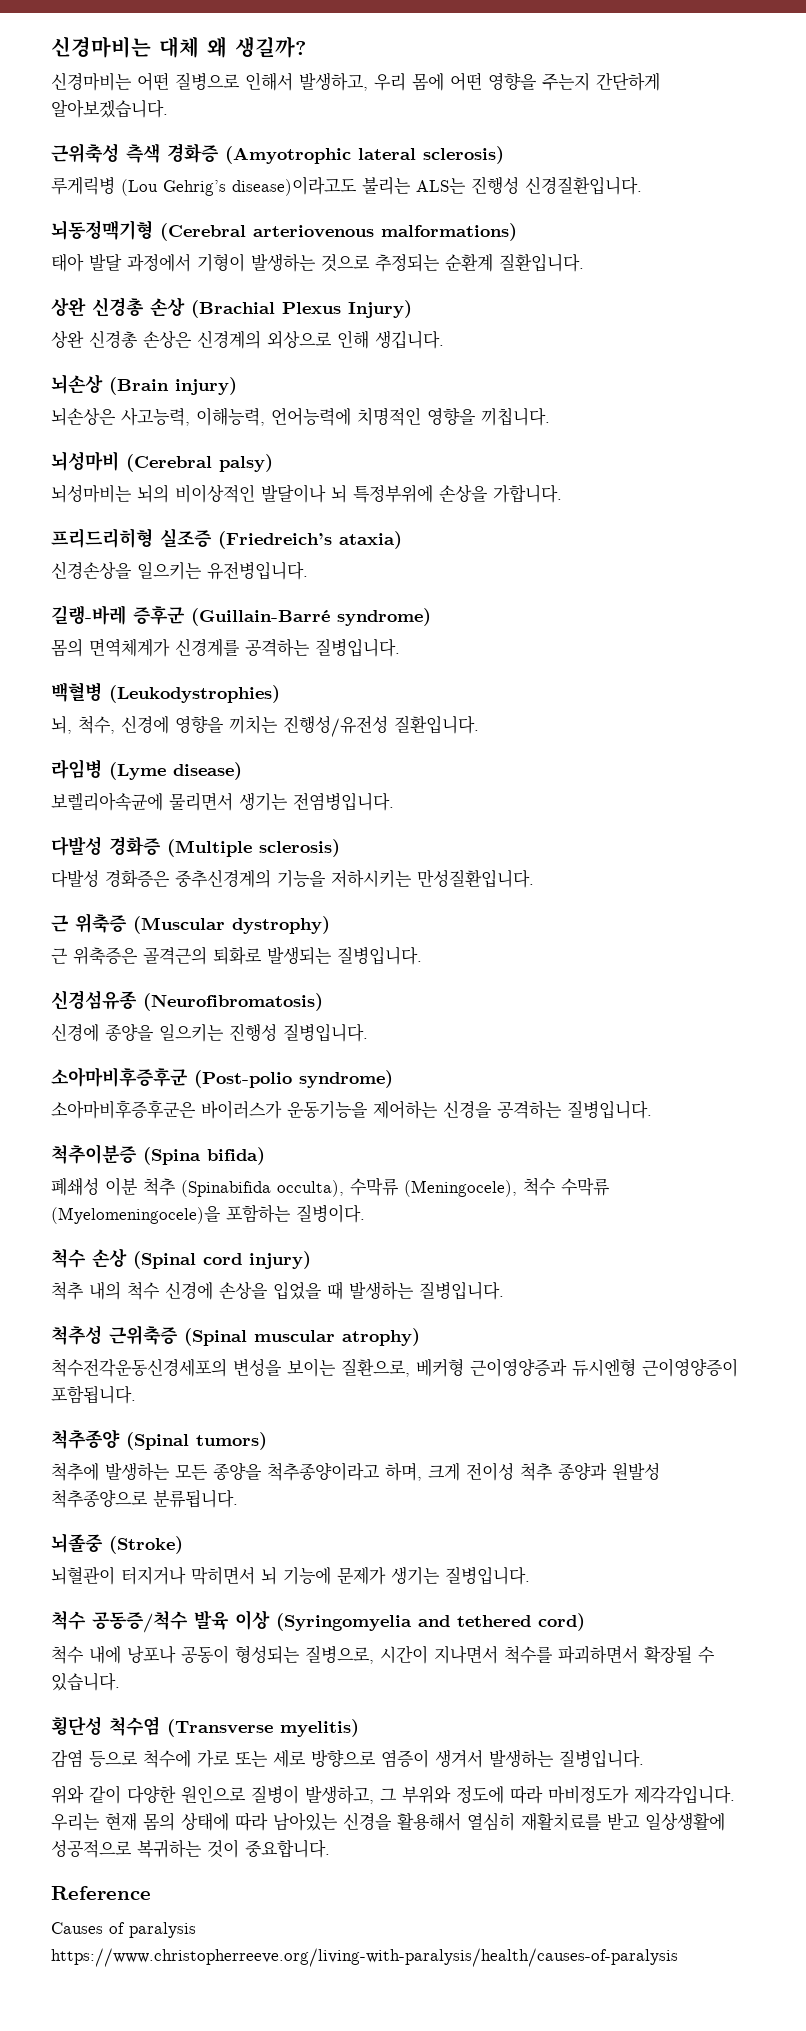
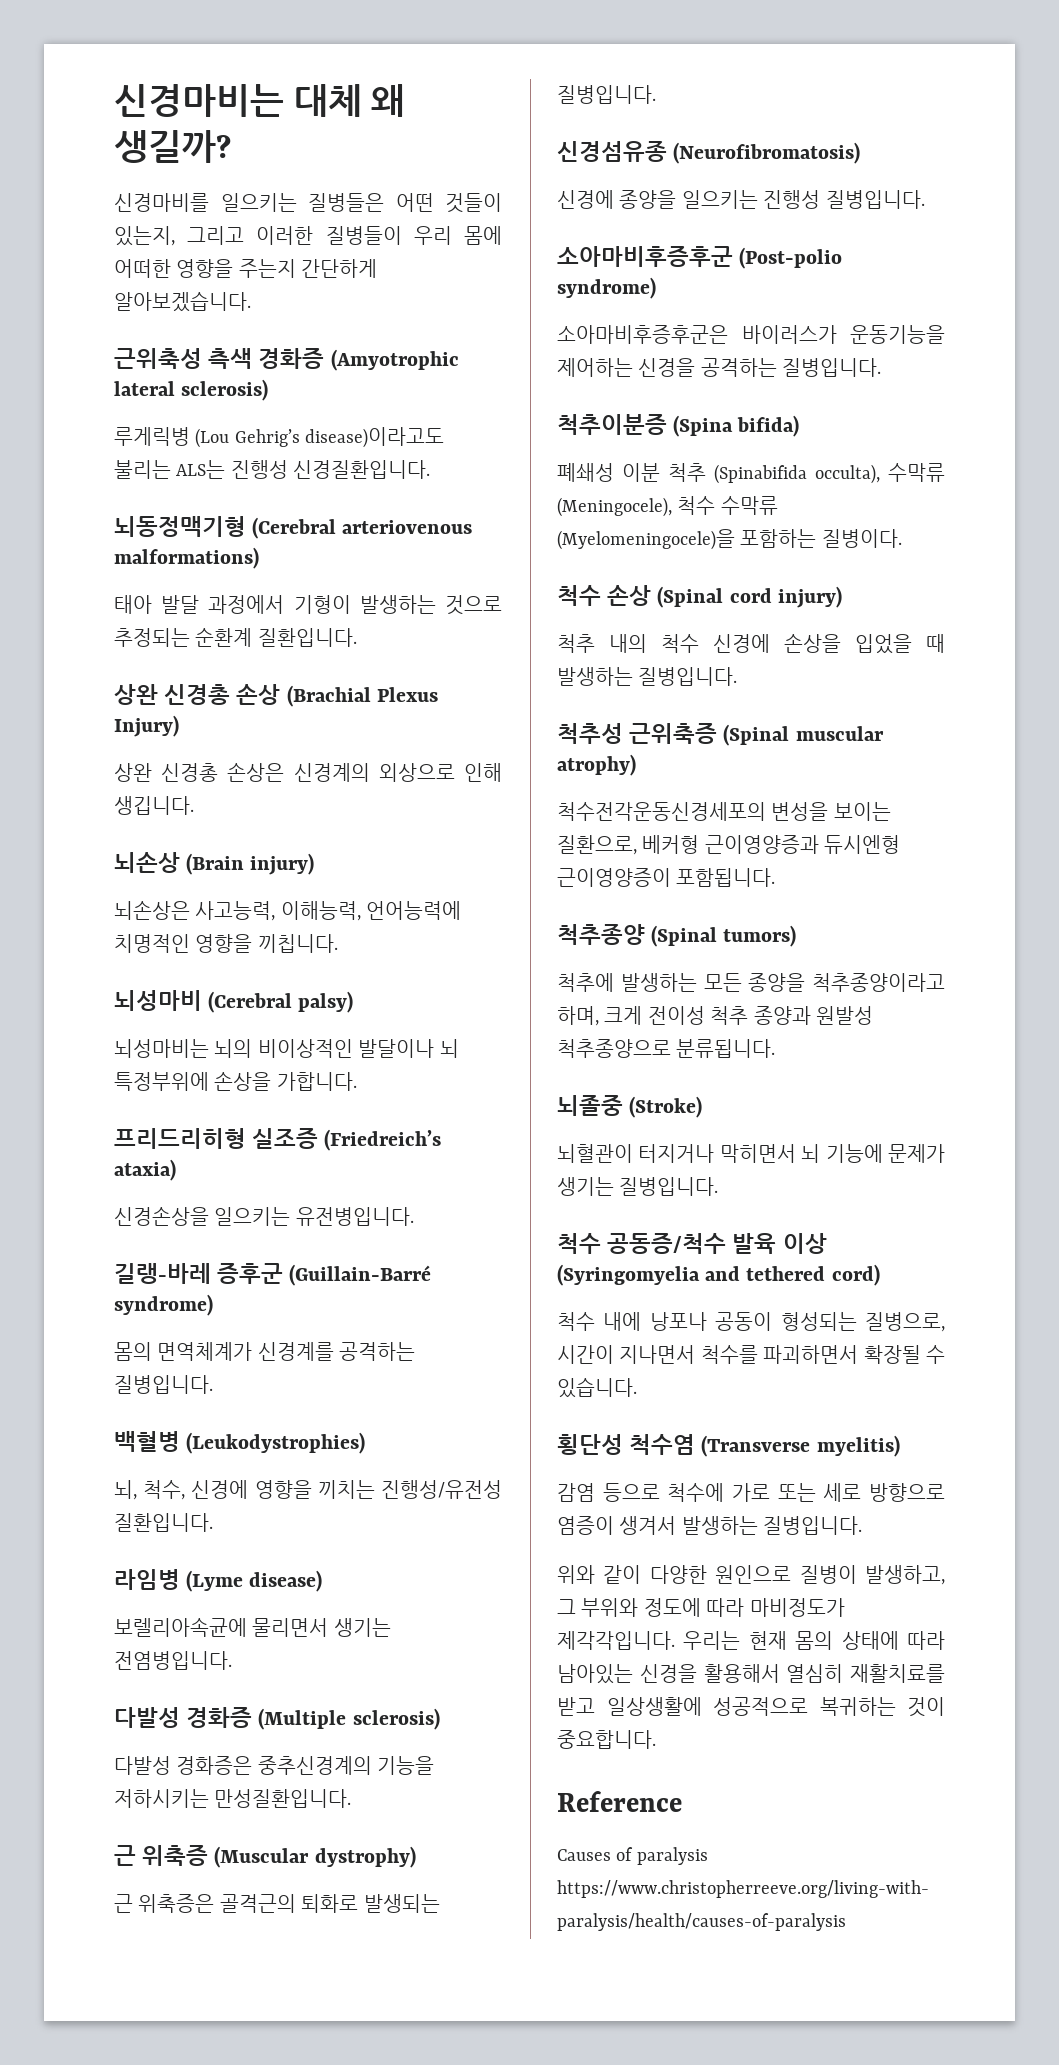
- 신경마비는 어떤 질병으로 인해서 발생하고, 우리 몸에 어떤 영향을 주는지 간단하게 알아보겠습니다.
+ 신경마비를 일으키는 질병들은 어떤 것들이 있는지, 그리고 이러한 질병들이 우리 몸에 어떠한 영향을 주는지 간단하게 알아보겠습니다.

